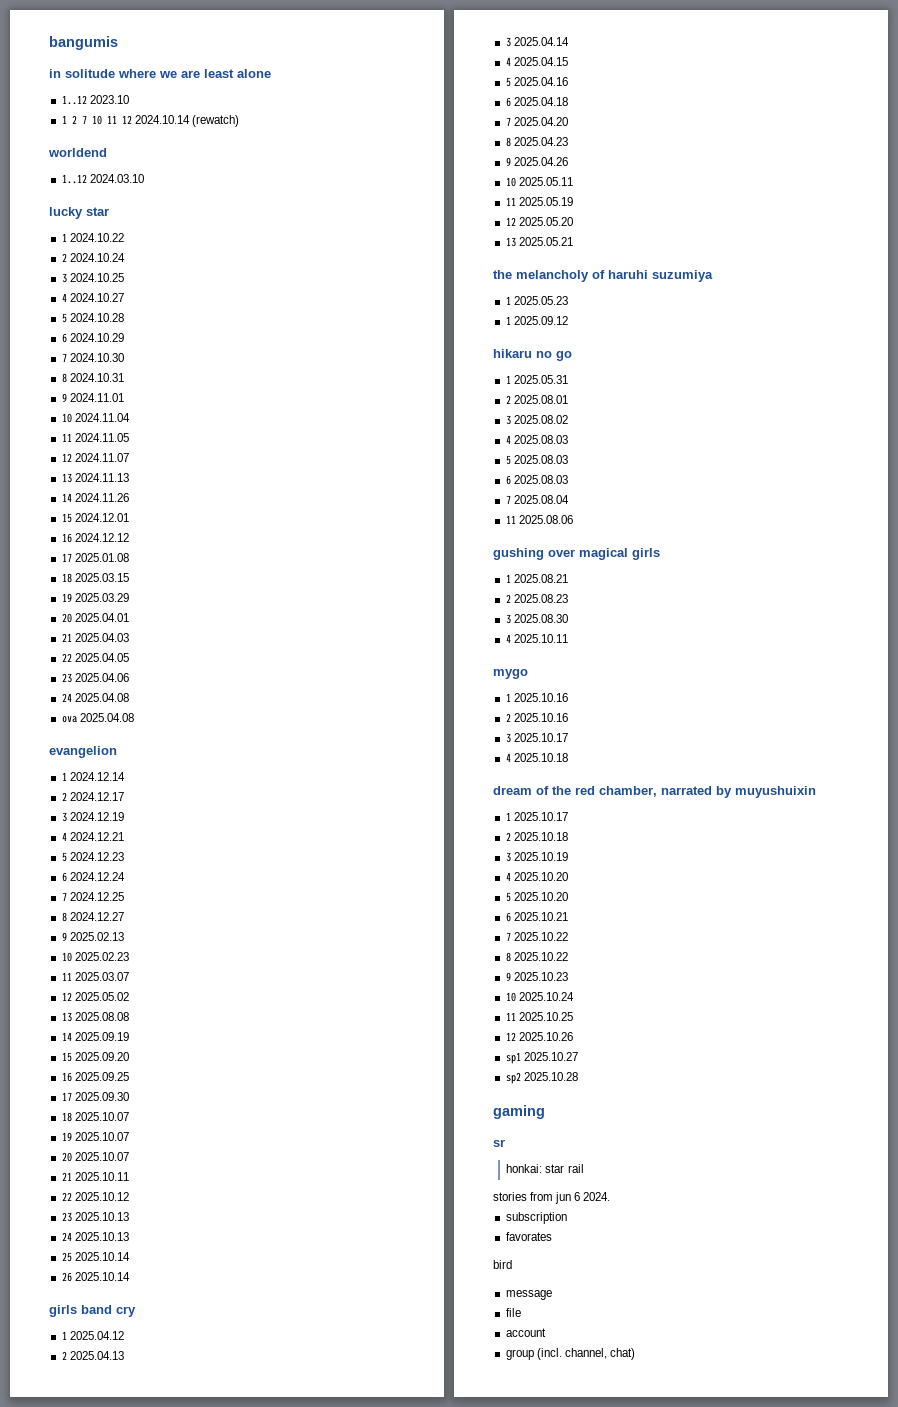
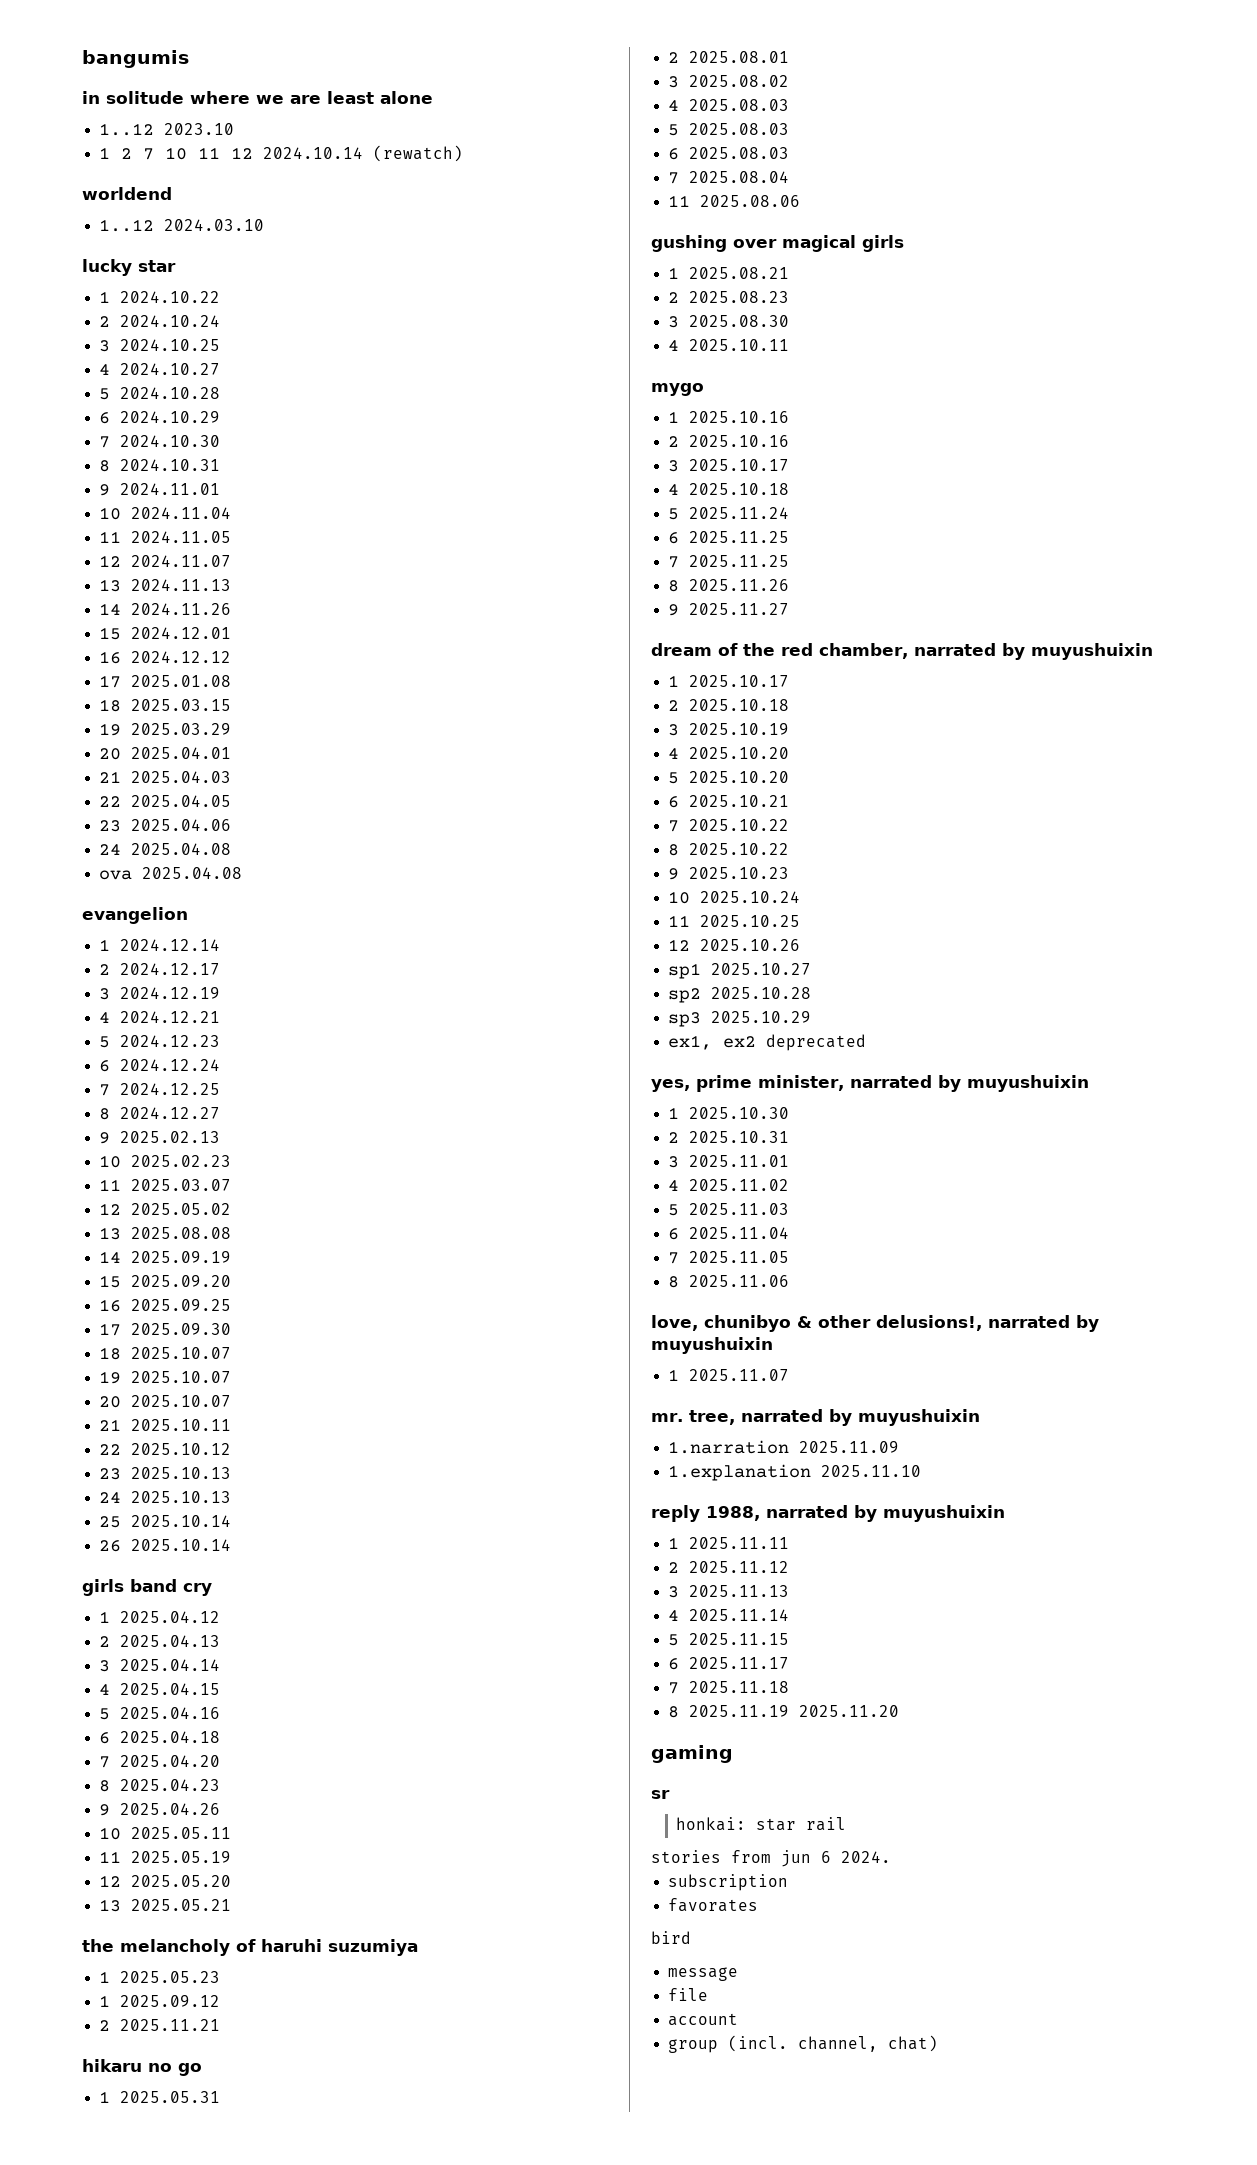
+ 2 2025.11.21
+ 5 2025.11.24
+ 6 2025.11.25
+ 7 2025.11.25
+ 8 2025.11.26
+ 9 2025.11.27
+ sp3 2025.10.29
+ ex1, ex2 deprecated
+ yes, prime minister, narrated by muyushuixin
+ 1 2025.10.30
+ 2 2025.10.31
+ 3 2025.11.01
+ 4 2025.11.02
+ 5 2025.11.03
+ 6 2025.11.04
+ 7 2025.11.05
+ 8 2025.11.06
+ love, chunibyo & other delusions!, narrated by muyushuixin
+ 1 2025.11.07
+ mr. tree, narrated by muyushuixin
+ 1.narration 2025.11.09
+ 1.explanation 2025.11.10
+ reply 1988, narrated by muyushuixin
+ 1 2025.11.11
+ 2 2025.11.12
+ 3 2025.11.13
+ 4 2025.11.14
+ 5 2025.11.15
+ 6 2025.11.17
+ 7 2025.11.18
+ 8 2025.11.19 2025.11.20

